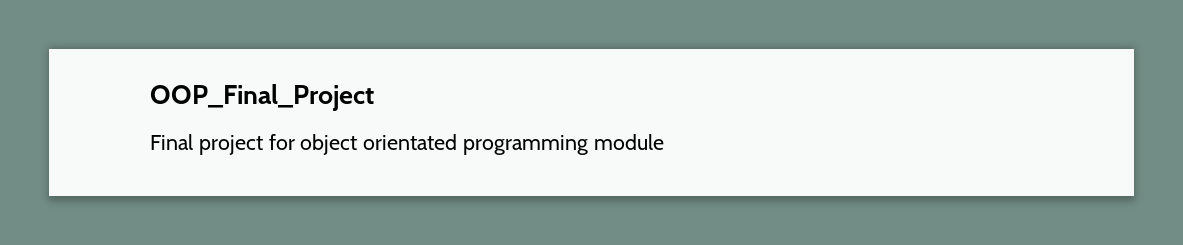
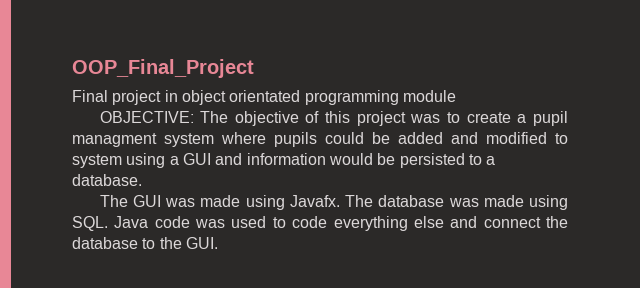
- Final project for object orientated programming module
+ Final project in object orientated programming module
+ OBJECTIVE: The objective of this project was to create a pupil managment system where pupils could be added and modified to system using a GUI and information would be persisted to a database.
+ The GUI was made using Javafx. The database was made using SQL. Java code was used to code everything else and connect the database to the GUI.

